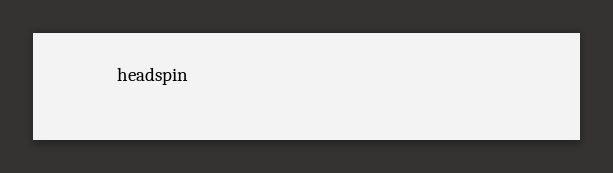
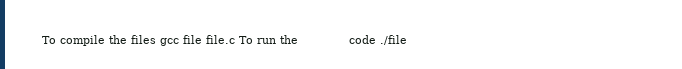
- headspin
+ To compile the files gcc file file.c To run the code ./file

